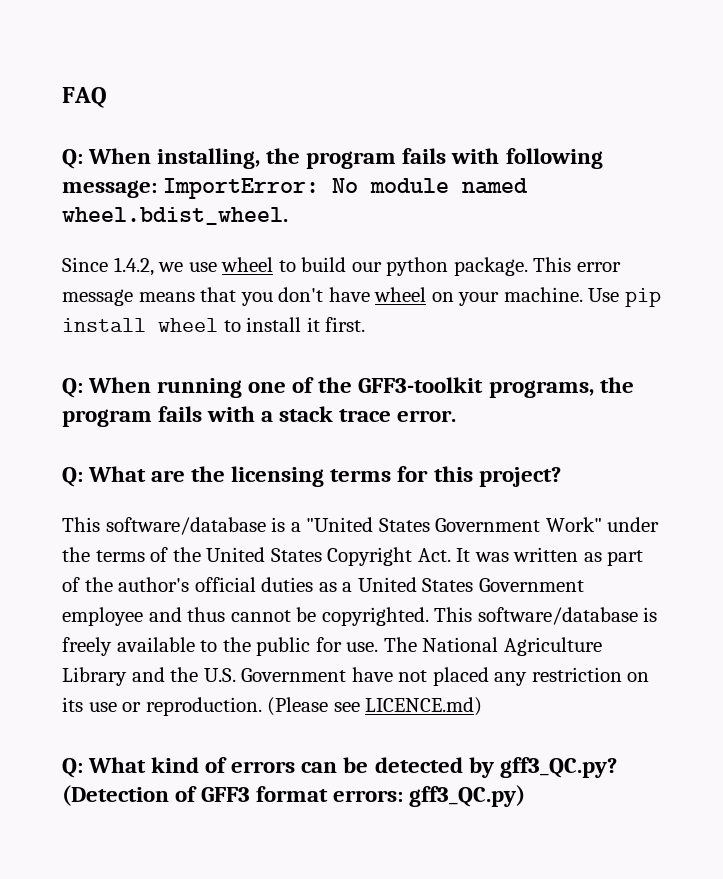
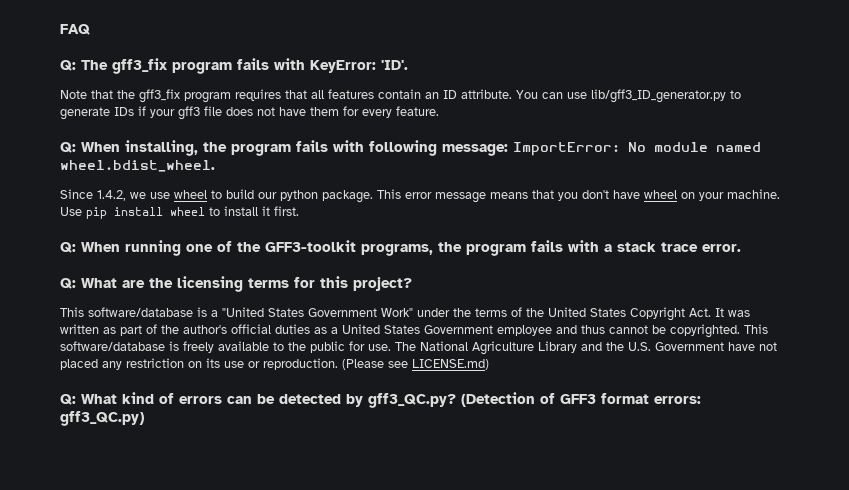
+ Q: The gff3_fix program fails with KeyError: 'ID'.
+ Note that the gff3_fix program requires that all features contain an ID attribute. You can use lib/gff3_ID_generator.py to generate IDs if your gff3 file does not have them for every feature.
- (Please see LICENCE.md)
+ (Please see LICENSE.md)

